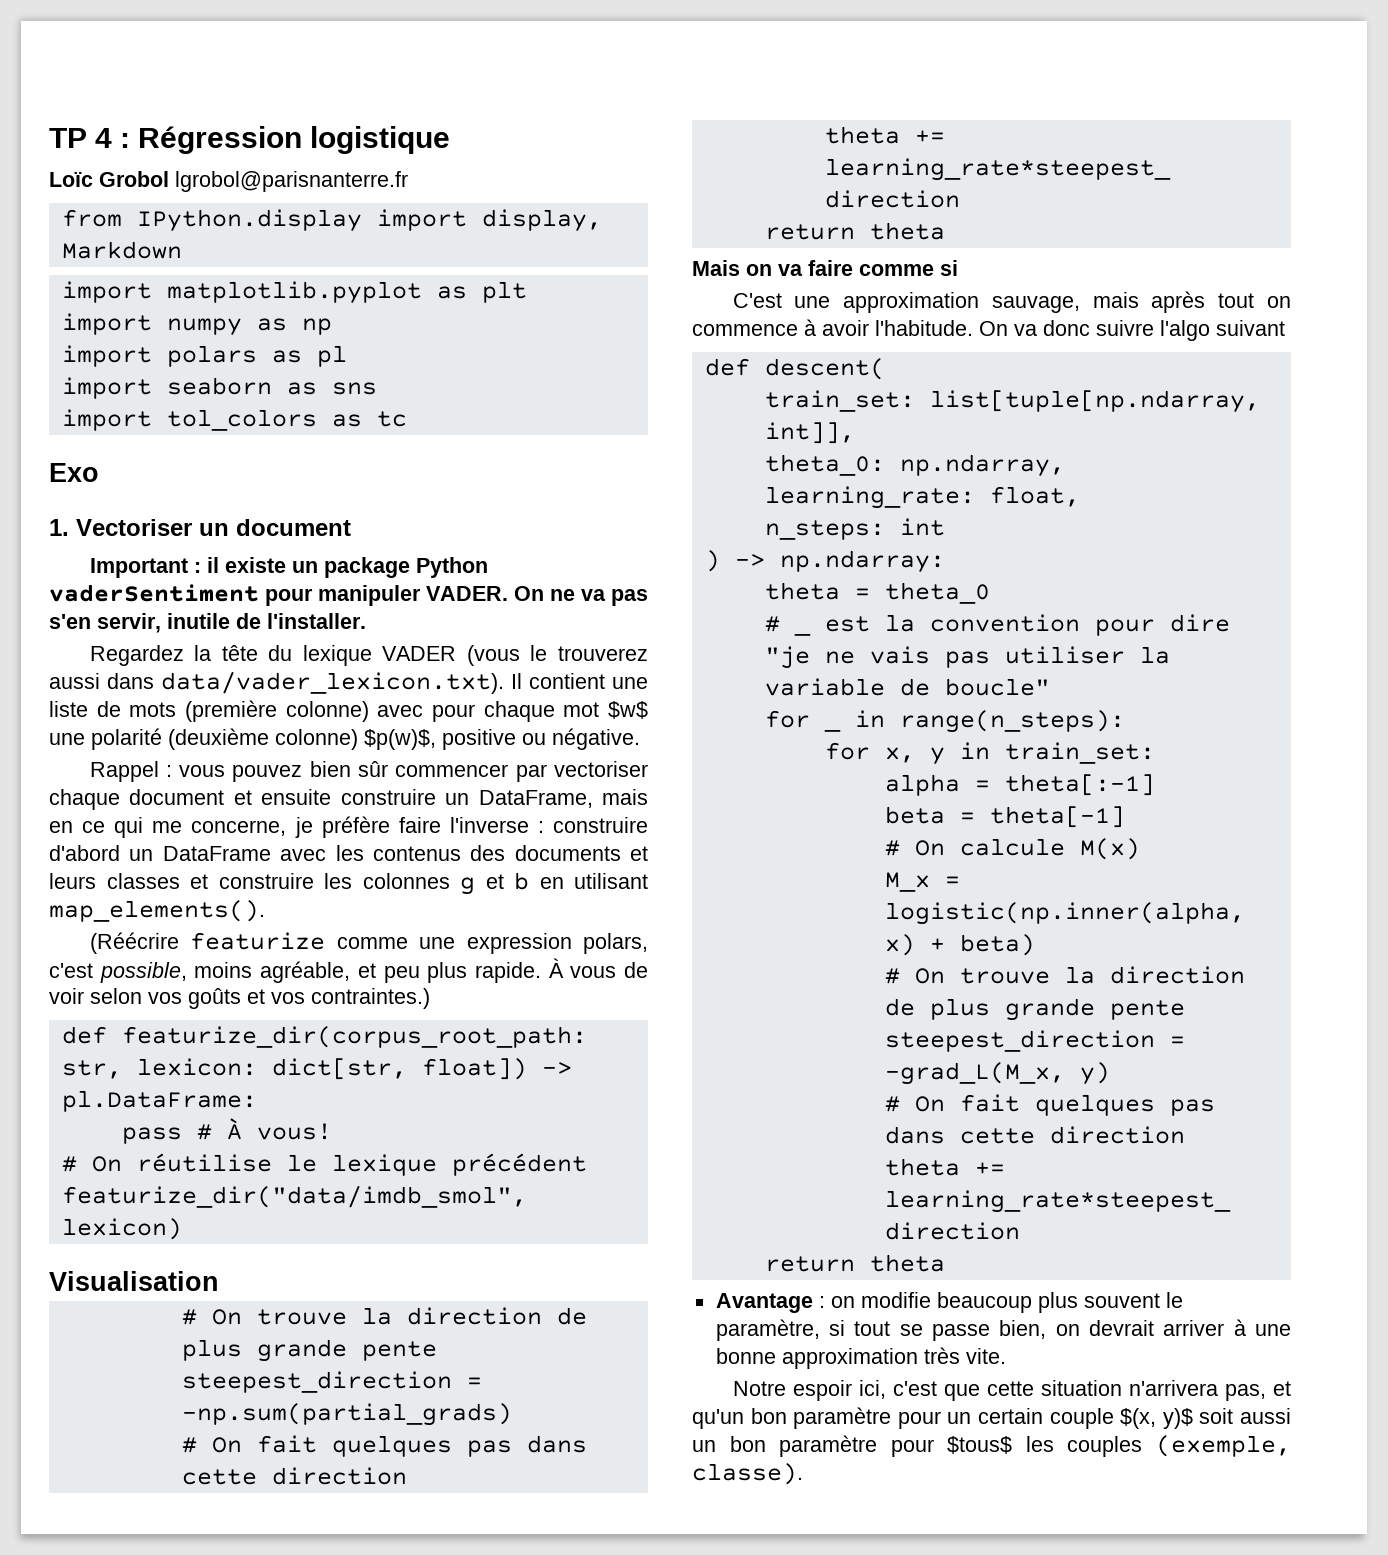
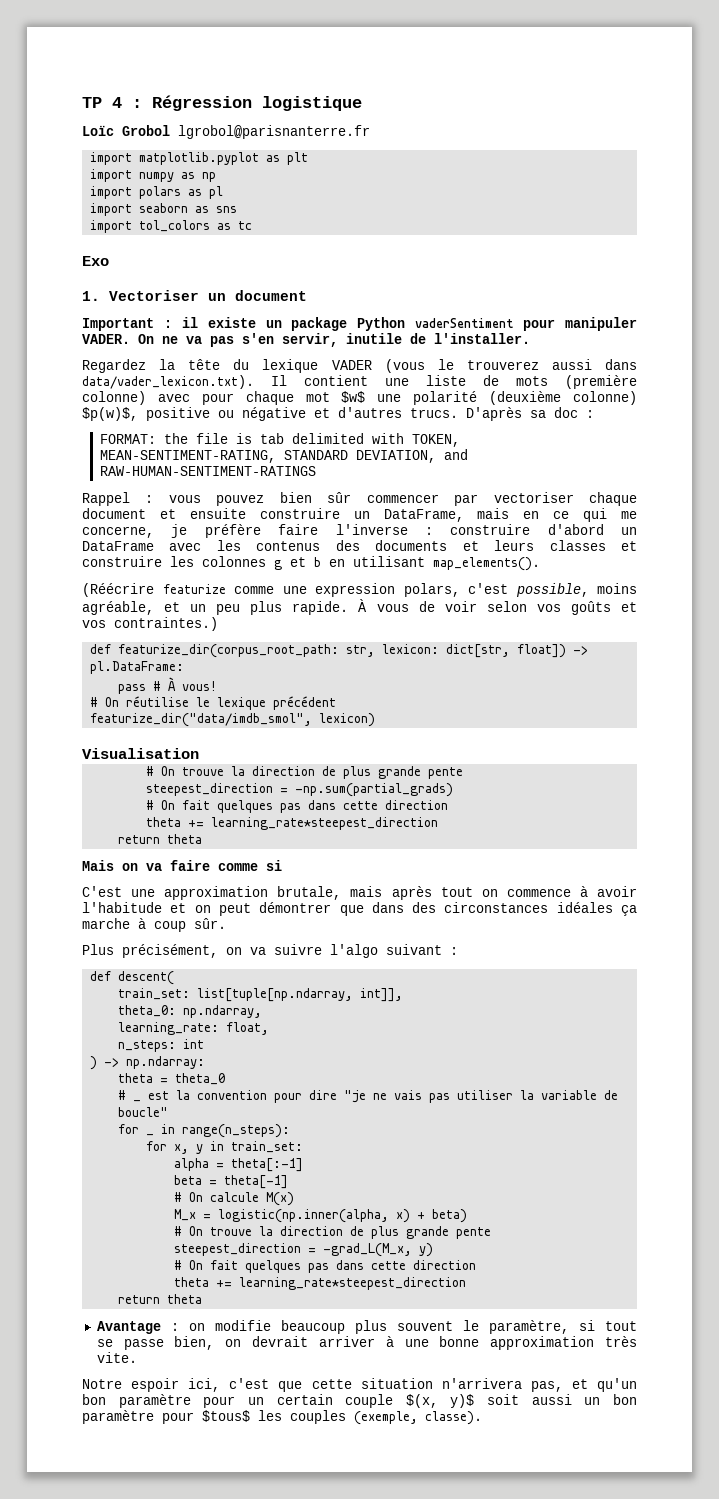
- from IPython.display import display, Markdown
- Regardez la tête du lexique VADER (vous le trouverez aussi dans data/vader_lexicon.txt). Il contient une liste de mots (première colonne) avec pour chaque mot $w$ une polarité (deuxième colonne) $p(w)$, positive ou négative.
+ Regardez la tête du lexique VADER (vous le trouverez aussi dans data/vader_lexicon.txt). Il contient une liste de mots (première colonne) avec pour chaque mot $w$ une polarité (deuxième colonne) $p(w)$, positive ou négative et d'autres trucs. D'après sa doc :
+ FORMAT: the file is tab delimited with TOKEN, MEAN-SENTIMENT-RATING, STANDARD DEVIATION, and RAW-HUMAN-SENTIMENT-RATINGS
- (Réécrire featurize comme une expression polars, c'est possible, moins agréable, et peu plus rapide.
+ (Réécrire featurize comme une expression polars, c'est possible, moins agréable, et un peu plus rapide.
- C'est une approximation sauvage, mais après tout on commence à avoir l'habitude. On va donc suivre l'algo suivant
+ C'est une approximation brutale, mais après tout on commence à avoir l'habitude et on peut démontrer que dans des circonstances idéales ça marche à coup sûr.
+ Plus précisément, on va suivre l'algo suivant :

